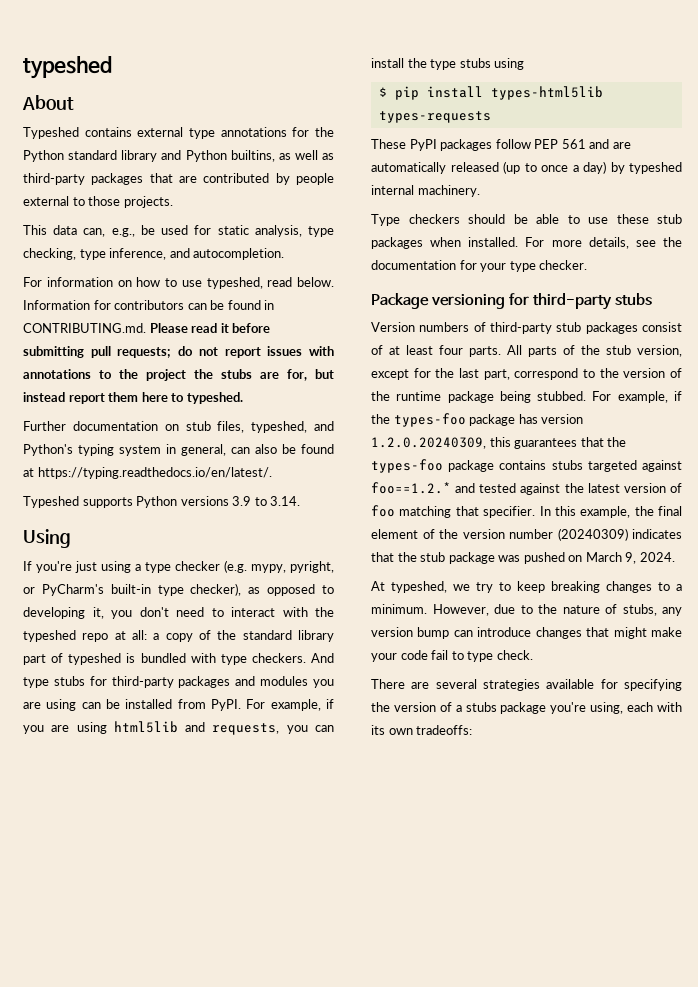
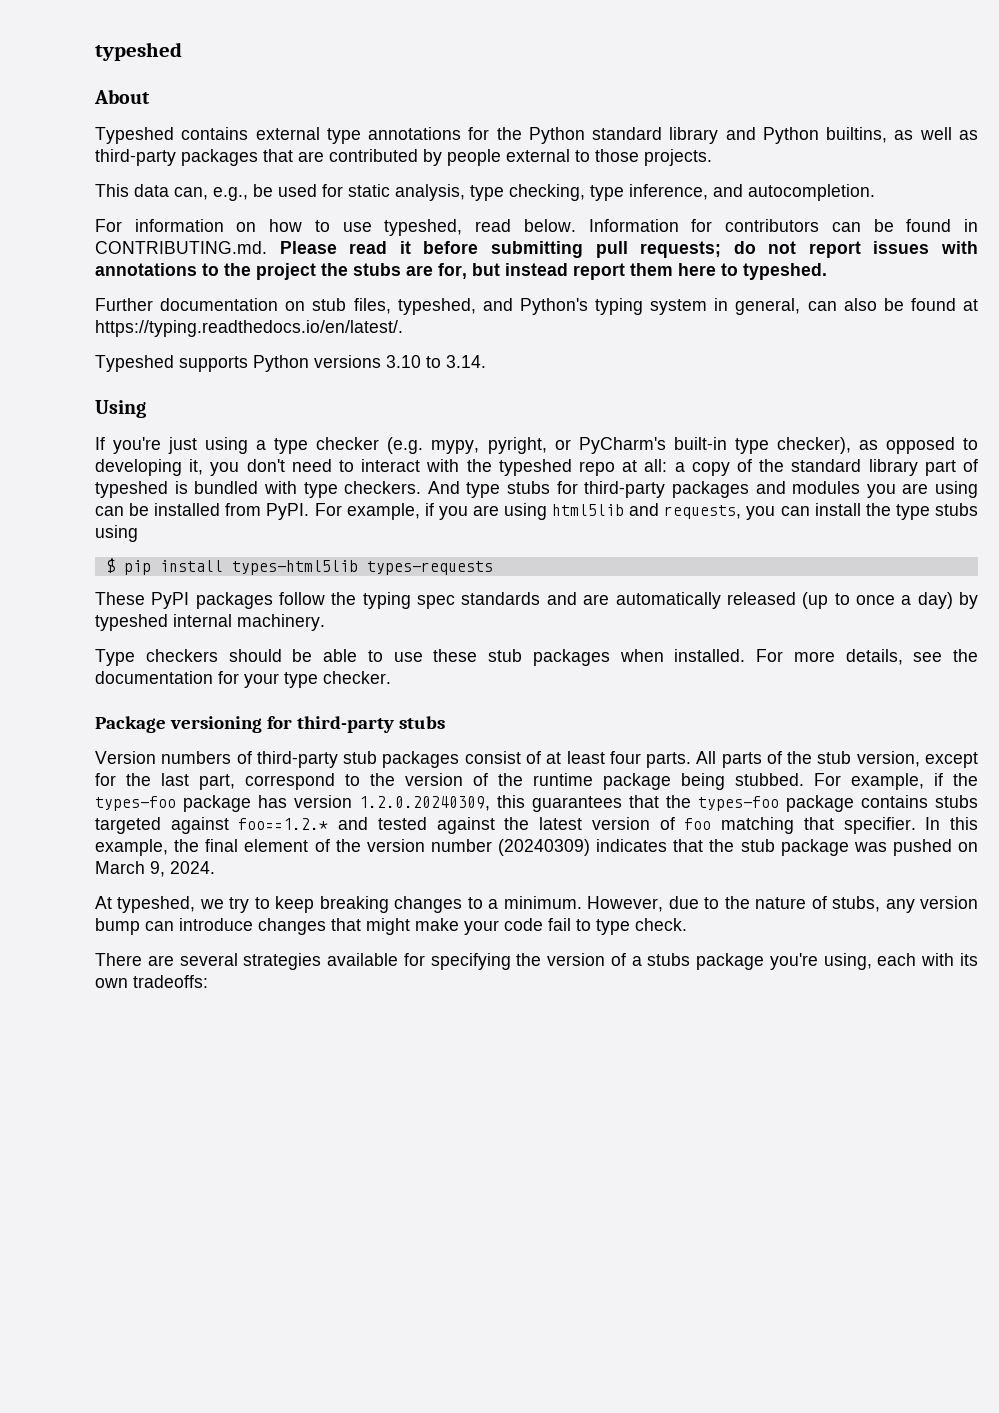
- Typeshed supports Python versions 3.9 to 3.14.
+ Typeshed supports Python versions 3.10 to 3.14.
- These PyPI packages follow PEP 561 and are automatically released (up to once a day) by typeshed internal machinery.
+ These PyPI packages follow the typing spec standards and are automatically released (up to once a day) by typeshed internal machinery.

